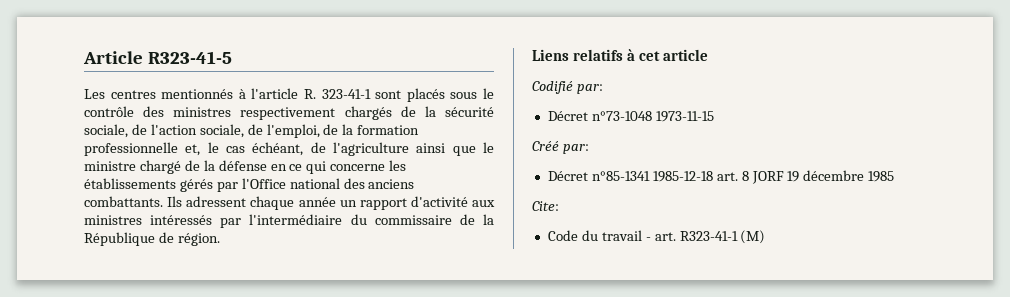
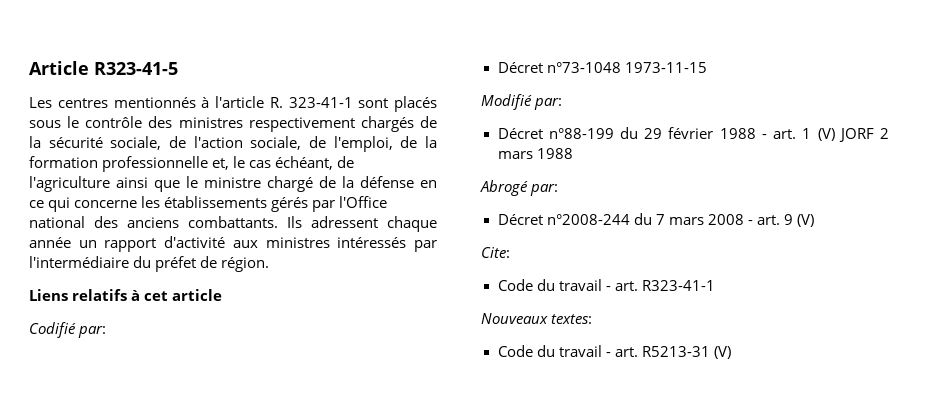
- Ils adressent chaque année un rapport d'activité aux ministres intéressés par l'intermédiaire du commissaire de la République de région.
+ Ils adressent chaque année un rapport d'activité aux ministres intéressés par l'intermédiaire du préfet de région.
- Créé par:
- Décret n°85-1341 1985-12-18 art. 8 JORF 19 décembre 1985
+ Modifié par:
+ Décret n°88-199 du 29 février 1988 - art. 1 (V) JORF 2 mars 1988
+ Abrogé par:
+ Décret n°2008-244 du 7 mars 2008 - art. 9 (V)
- Code du travail - art. R323-41-1 (M)
+ Code du travail - art. R323-41-1
+ Nouveaux textes:
+ Code du travail - art. R5213-31 (V)

